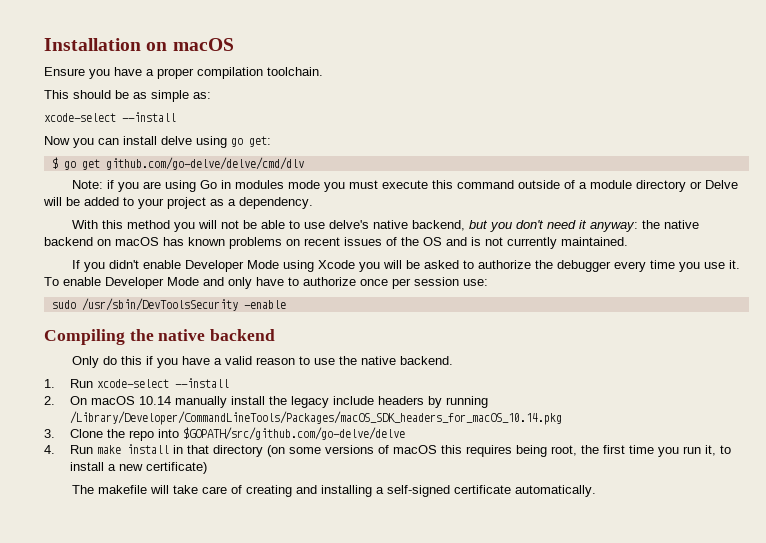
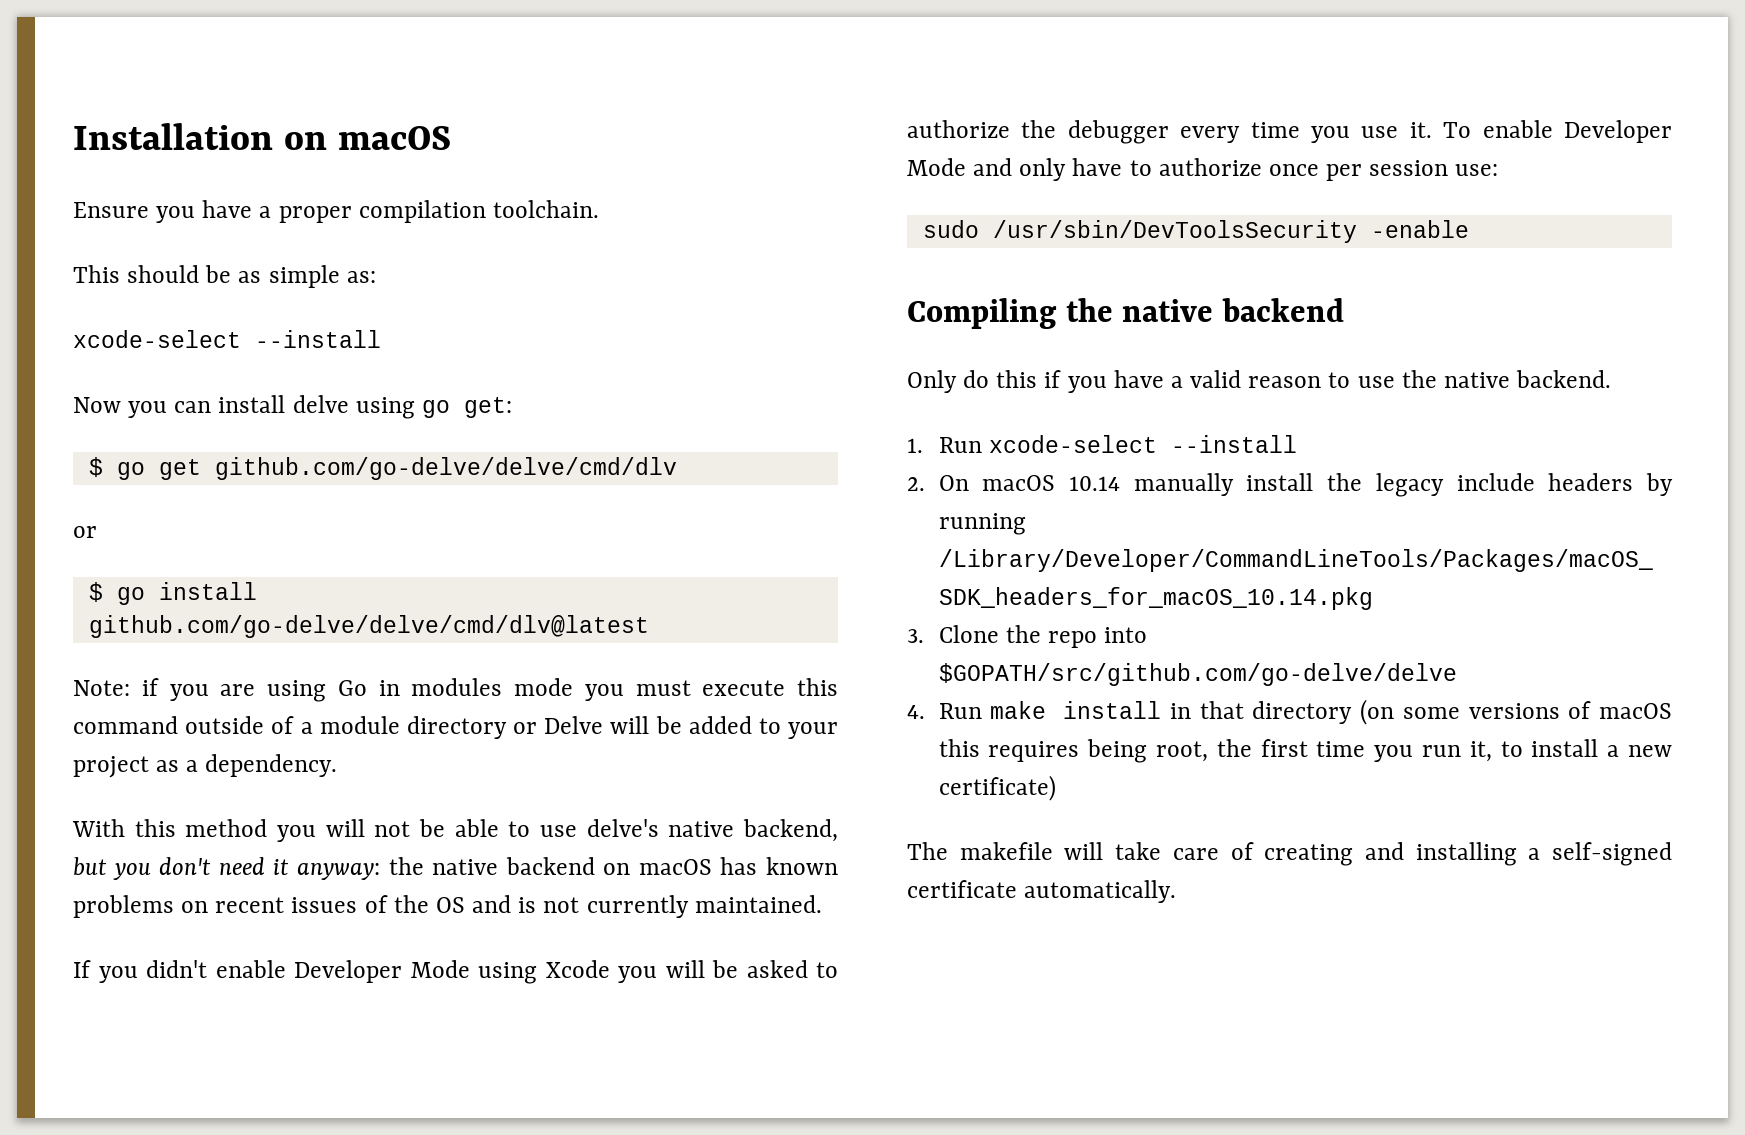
  $ go get github.com/go-delve/delve/cmd/dlv
+ or
+ $ go install github.com/go-delve/delve/cmd/dlv@latest

